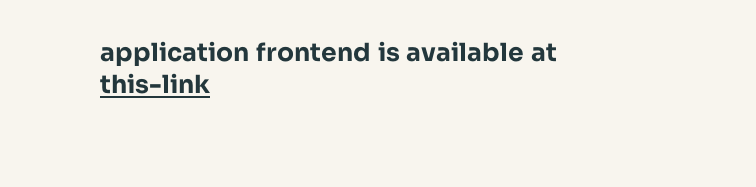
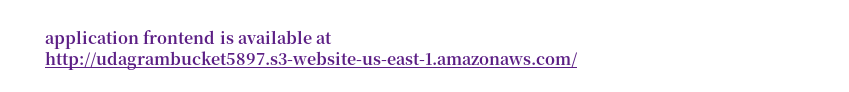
- application frontend is available at this-link
+ application frontend is available at http://udagrambucket5897.s3-website-us-east-1.amazonaws.com/

